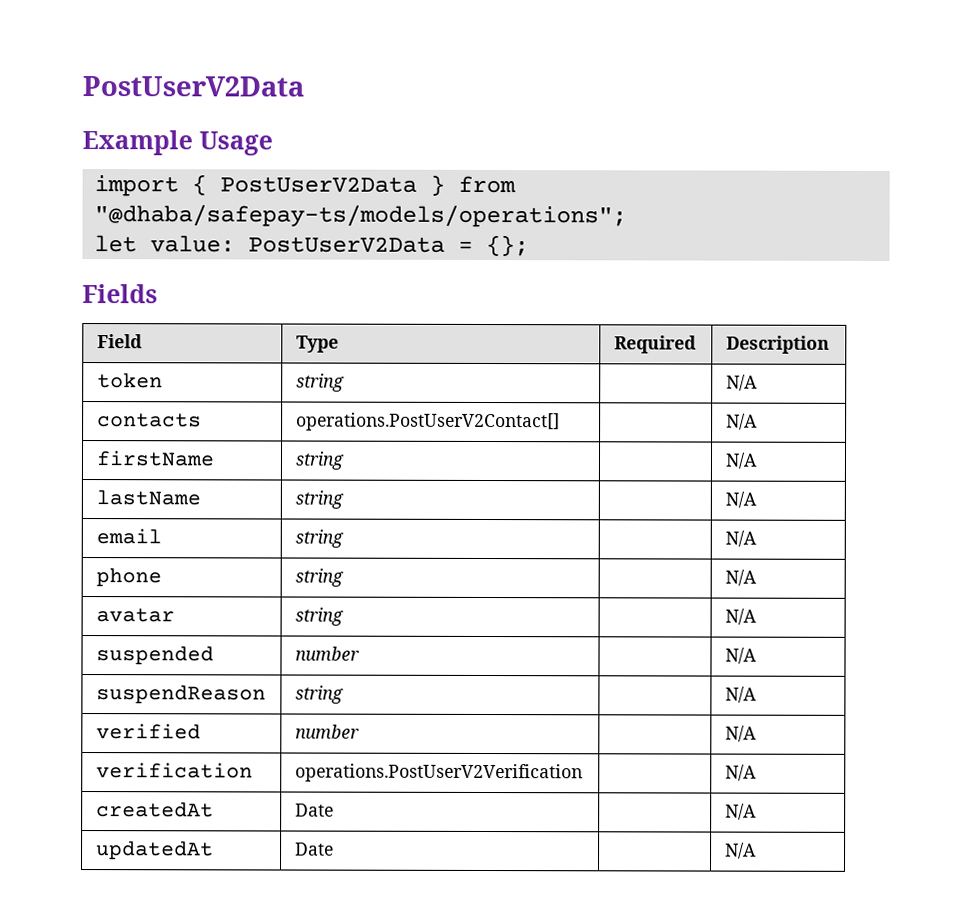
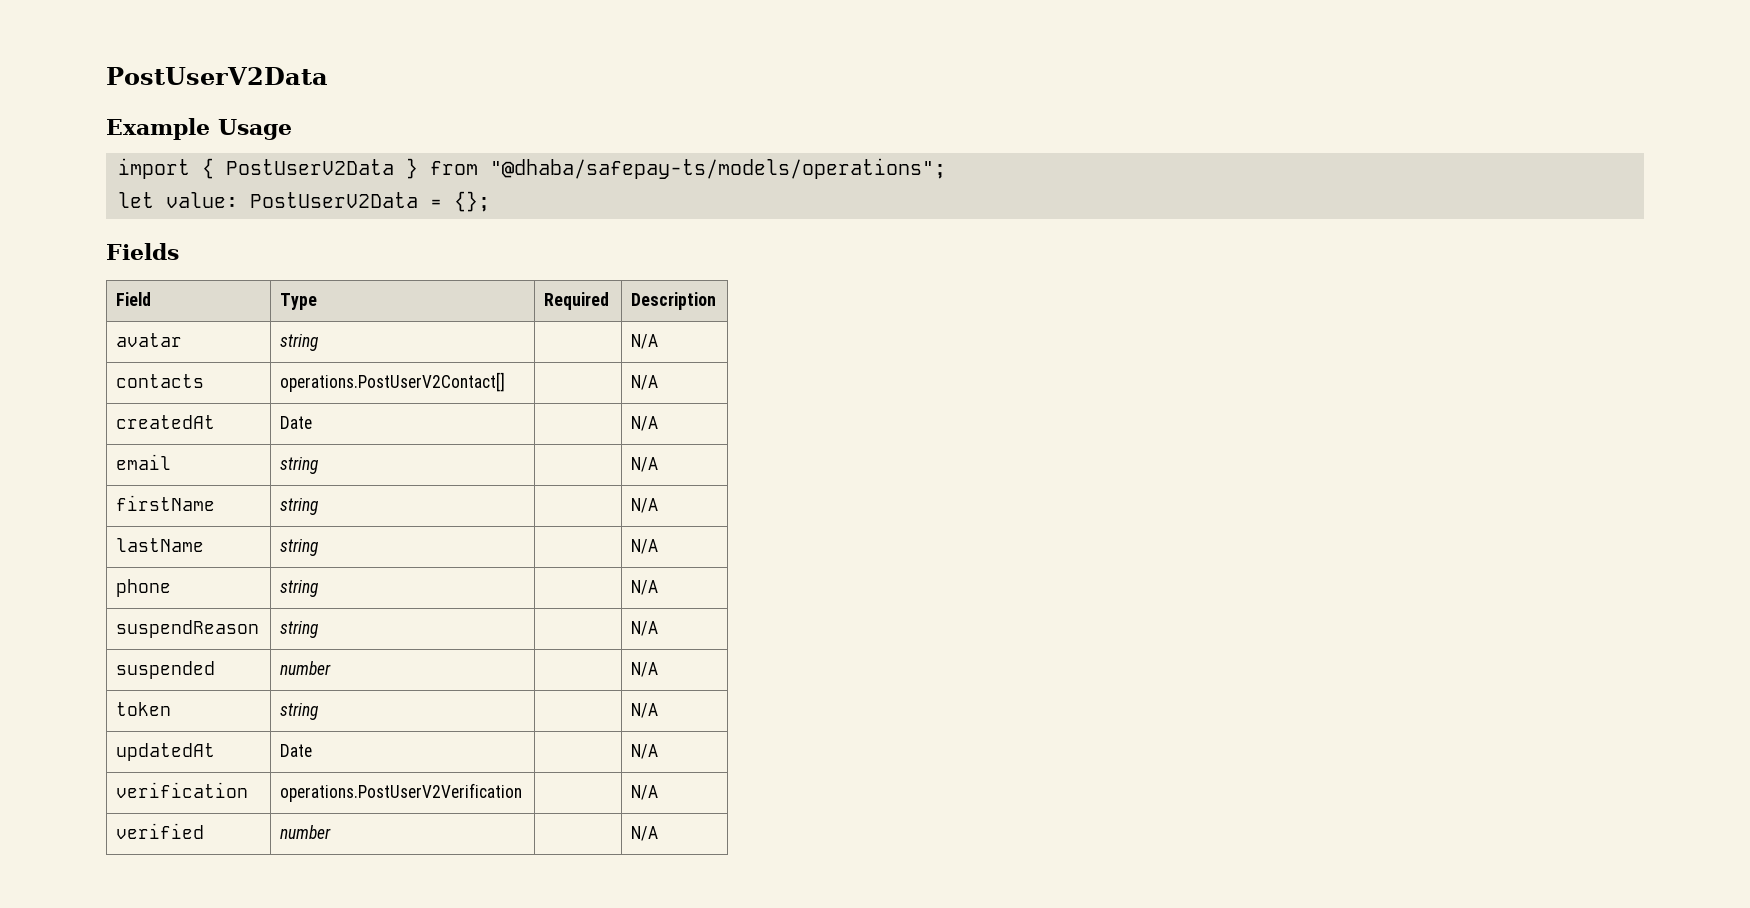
- token | string | | N/A
+ avatar | string | | N/A
+ createdAt | Date | | N/A
+ email | string | | N/A
- email | string | | N/A
- avatar | string | | N/A
+ suspendReason | string | | N/A
- suspendReason | string | | N/A
- verified | number | | N/A
+ token | string | | N/A
+ updatedAt | Date | | N/A
- createdAt | Date | | N/A
- updatedAt | Date | | N/A
+ verified | number | | N/A

